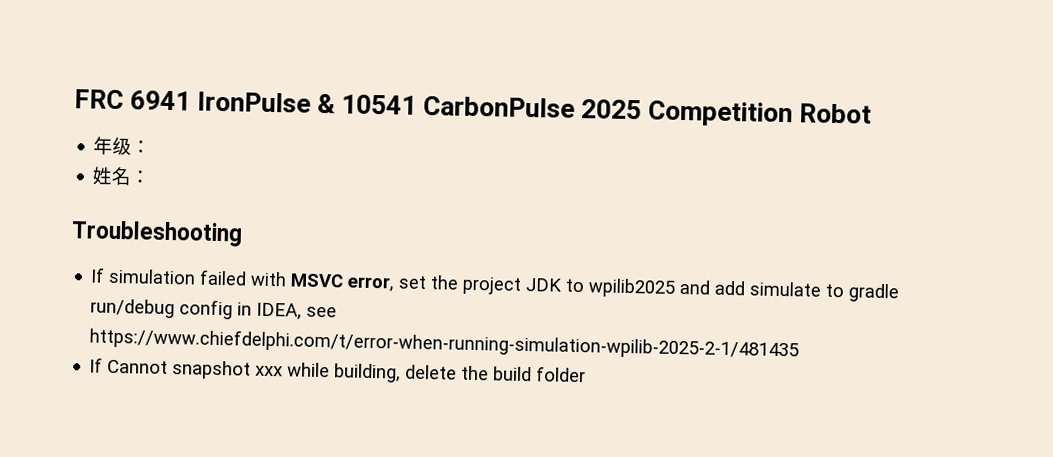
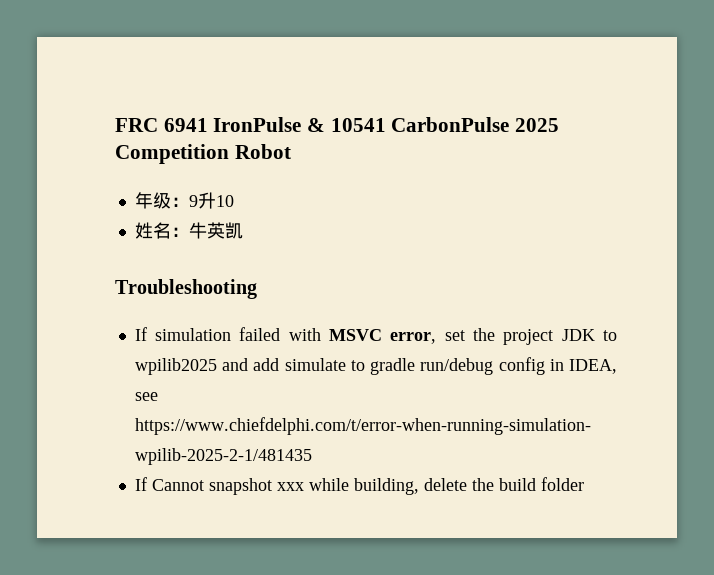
- 年级：
+ 年级：9升10
- 姓名：
+ 姓名：牛英凯

